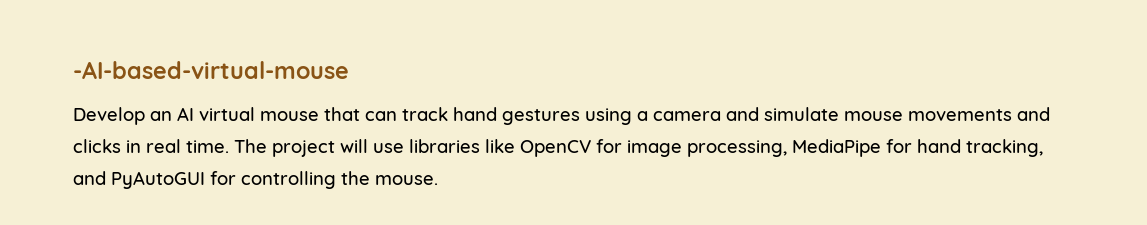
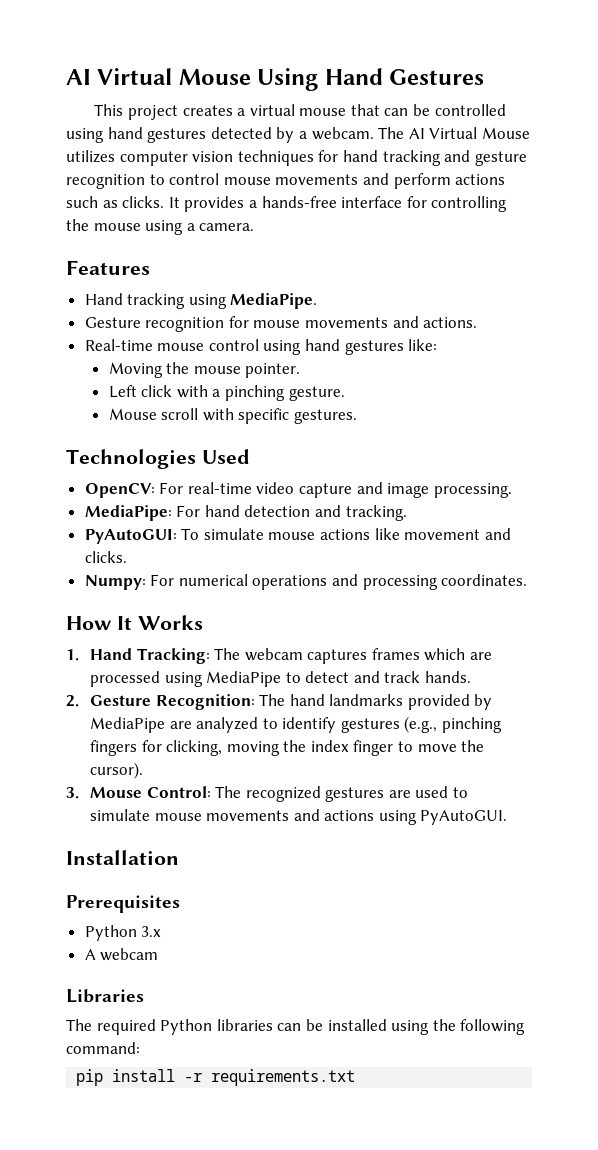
- -AI-based-virtual-mouse
- Develop an AI virtual mouse that can track hand gestures using a camera and simulate mouse movements and clicks in real time. The project will use libraries like OpenCV for image processing, MediaPipe for hand tracking, and PyAutoGUI for controlling the mouse.
+ AI Virtual Mouse Using Hand Gestures
+ This project creates a virtual mouse that can be controlled using hand gestures detected by a webcam. The AI Virtual Mouse utilizes computer vision techniques for hand tracking and gesture recognition to control mouse movements and perform actions such as clicks. It provides a hands-free interface for controlling the mouse using a camera.
+ Features
+ Hand tracking using MediaPipe.
+ Gesture recognition for mouse movements and actions.
+ Real-time mouse control using hand gestures like:
+ Moving the mouse pointer.
+ Left click with a pinching gesture.
+ Mouse scroll with specific gestures.
+ Technologies Used
+ OpenCV: For real-time video capture and image processing.
+ MediaPipe: For hand detection and tracking.
+ PyAutoGUI: To simulate mouse actions like movement and clicks.
+ Numpy: For numerical operations and processing coordinates.
+ How It Works
+ 1. Hand Tracking: The webcam captures frames which are processed using MediaPipe to detect and track hands.
+ 2. Gesture Recognition: The hand landmarks provided by MediaPipe are analyzed to identify gestures (e.g., pinching fingers for clicking, moving the index finger to move the cursor).
+ 3. Mouse Control: The recognized gestures are used to simulate mouse movements and actions using PyAutoGUI.
+ Installation
+ Prerequisites
+ Python 3.x
+ A webcam
+ Libraries
+ The required Python libraries can be installed using the following command:
+ pip install -r requirements.txt

